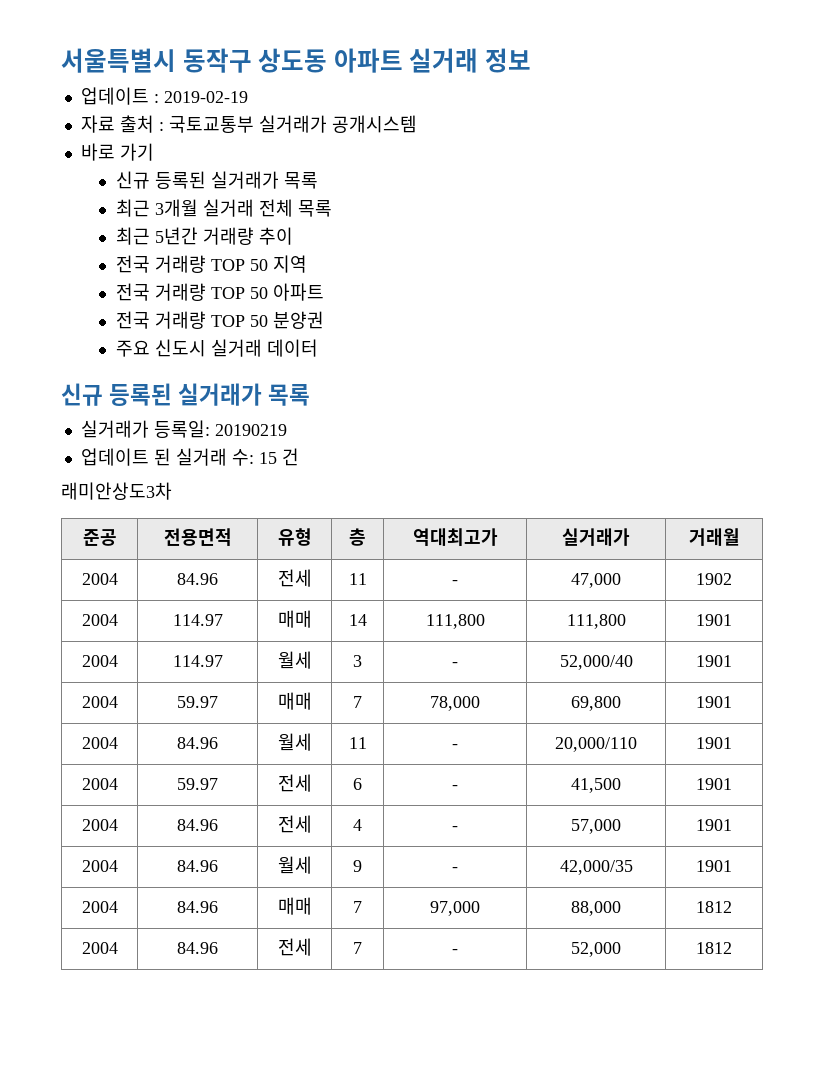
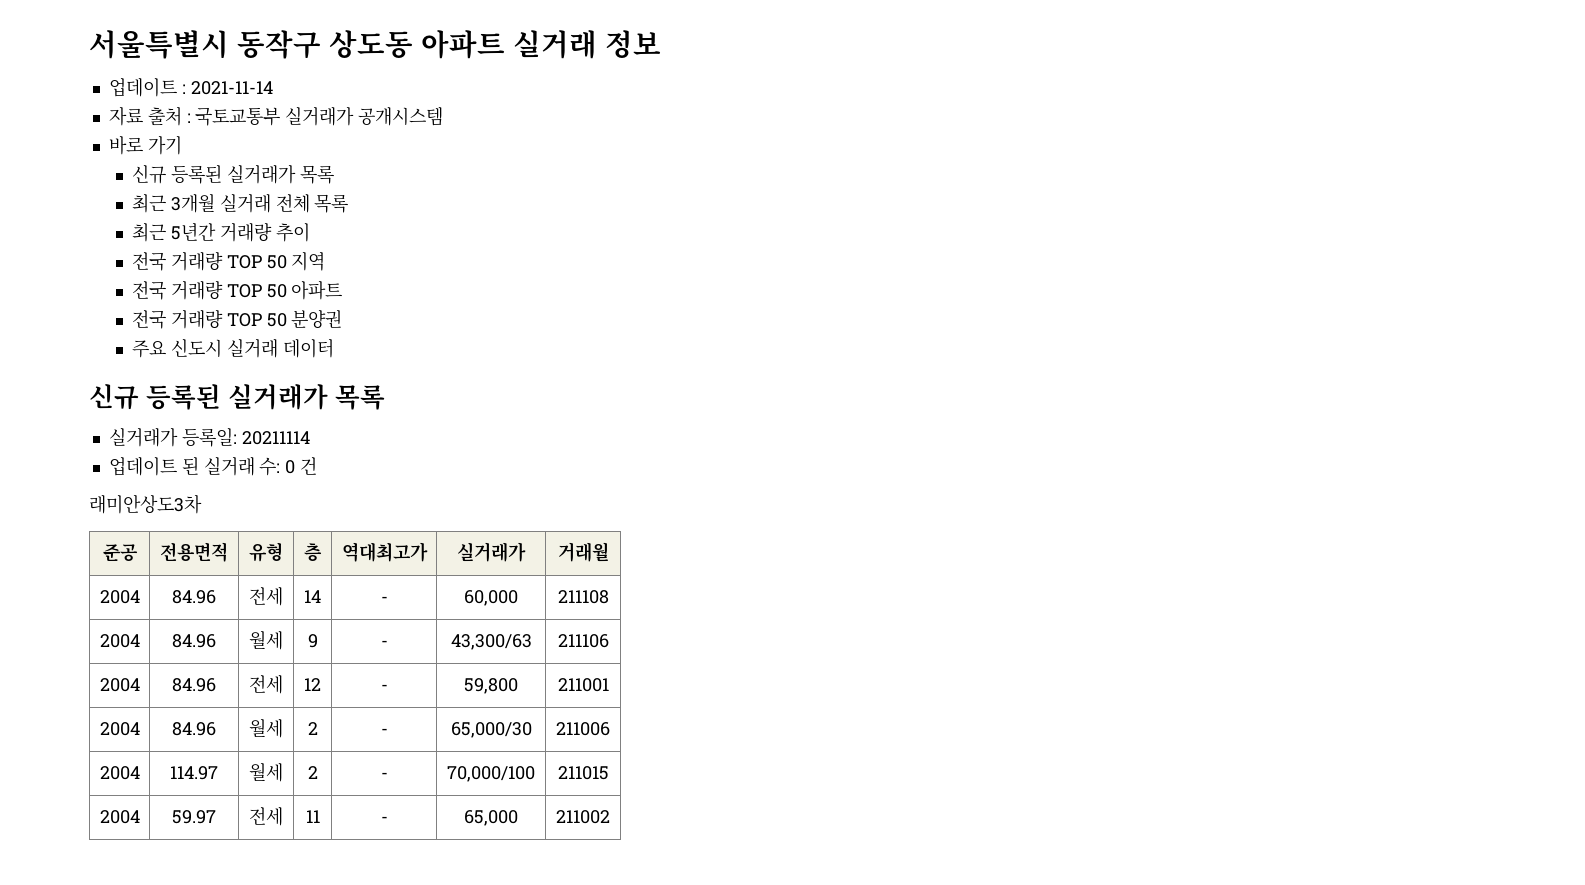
- 업데이트 : 2019-02-19
+ 업데이트 : 2021-11-14
- 실거래가 등록일: 20190219
+ 실거래가 등록일: 20211114
- 업데이트 된 실거래 수: 15 건
+ 업데이트 된 실거래 수: 0 건
- 2004 | 84.96 | 전세 | 11 | - | 47,000 | 1902
- 2004 | 114.97 | 매매 | 14 | 111,800 | 111,800 | 1901
- 2004 | 114.97 | 월세 | 3 | - | 52,000/40 | 1901
- 2004 | 59.97 | 매매 | 7 | 78,000 | 69,800 | 1901
- 2004 | 84.96 | 월세 | 11 | - | 20,000/110 | 1901
- 2004 | 59.97 | 전세 | 6 | - | 41,500 | 1901
- 2004 | 84.96 | 전세 | 4 | - | 57,000 | 1901
+ 2004 | 84.96 | 전세 | 14 | - | 60,000 | 211108
- 2004 | 84.96 | 월세 | 9 | - | 42,000/35 | 1901
- 2004 | 84.96 | 매매 | 7 | 97,000 | 88,000 | 1812
- 2004 | 84.96 | 전세 | 7 | - | 52,000 | 1812
+ 2004 | 84.96 | 월세 | 9 | - | 43,300/63 | 211106
+ 2004 | 84.96 | 전세 | 12 | - | 59,800 | 211001
+ 2004 | 84.96 | 월세 | 2 | - | 65,000/30 | 211006
+ 2004 | 114.97 | 월세 | 2 | - | 70,000/100 | 211015
+ 2004 | 59.97 | 전세 | 11 | - | 65,000 | 211002

